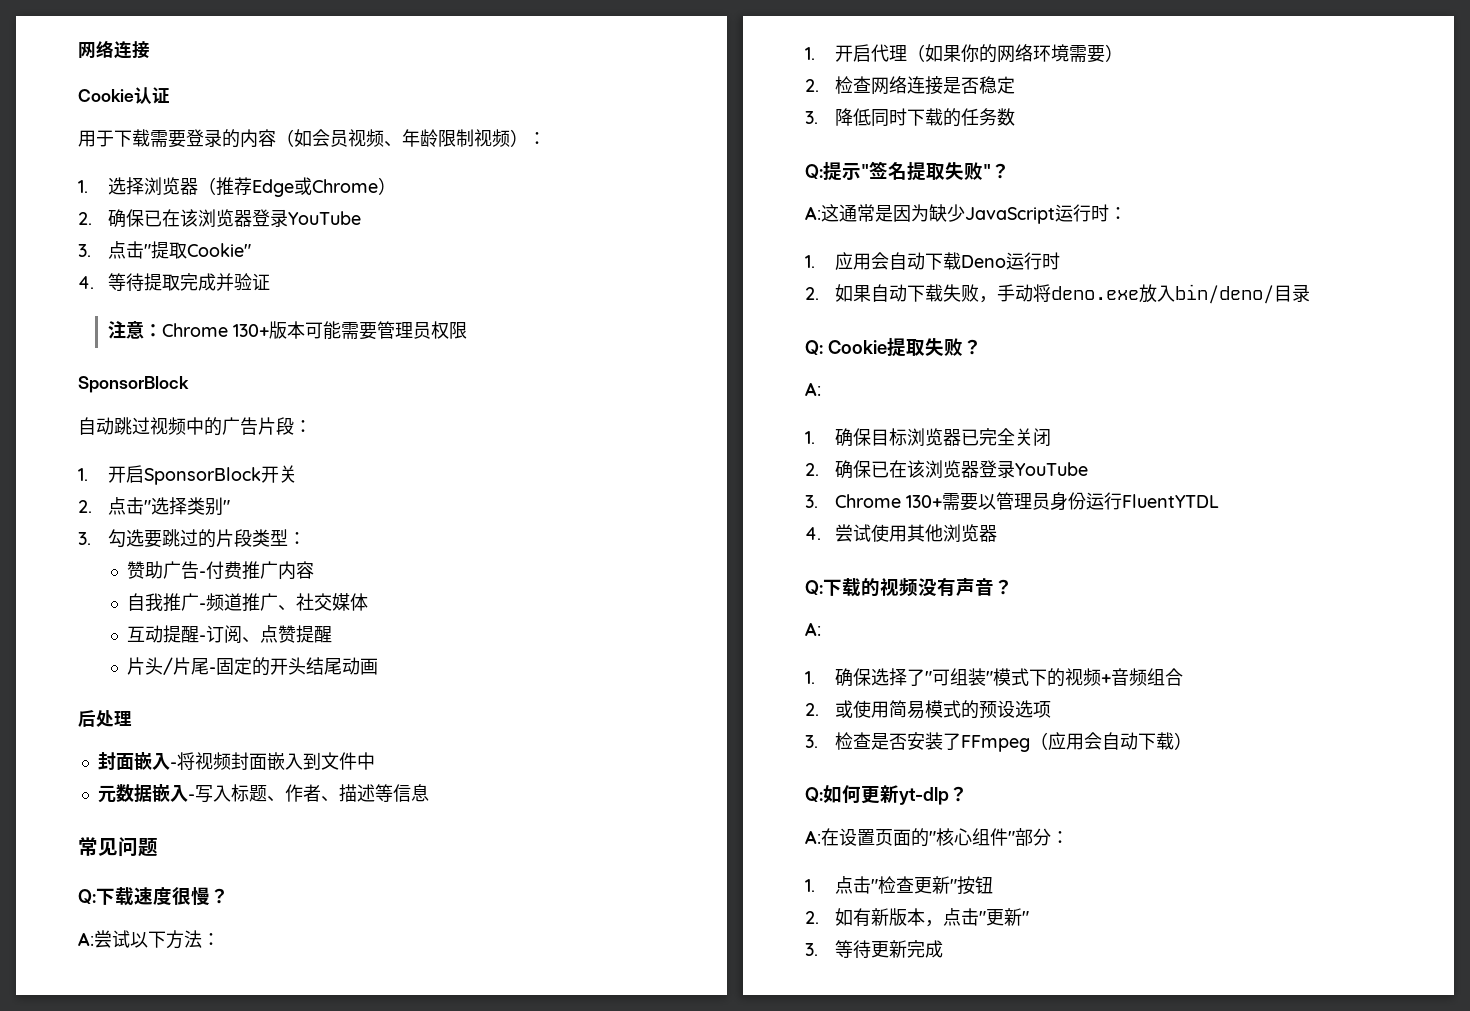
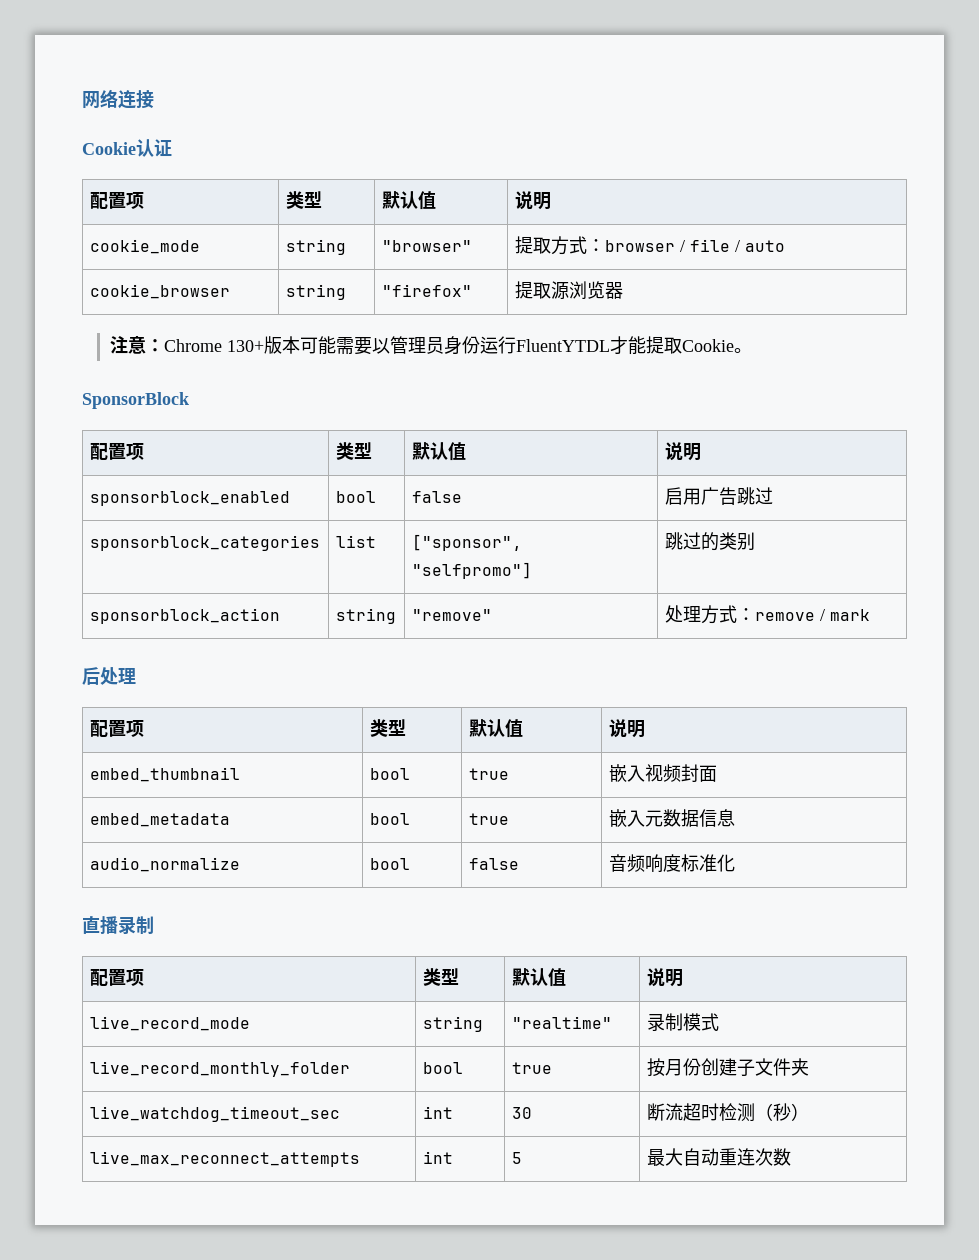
  Cookie认证
- 用于下载需要登录的内容（如会员视频、年龄限制视频）：
- 1.选择浏览器（推荐Edge或Chrome）
- 2.确保已在该浏览器登录YouTube
- 3.点击"提取Cookie"
- 4.等待提取完成并验证
+ 配置项 | 类型 | 默认值 | 说明
+ cookie_mode | string | "browser" | 提取方式：browser / file / auto
+ cookie_browser | string | "firefox" | 提取源浏览器
- 注意：Chrome 130+版本可能需要管理员权限
+ 注意：Chrome 130+版本可能需要以管理员身份运行FluentYTDL才能提取Cookie。
  SponsorBlock
- 自动跳过视频中的广告片段：
- 1.开启SponsorBlock开关
- 2.点击"选择类别"
- 3.勾选要跳过的片段类型：
- 赞助广告-付费推广内容
- 自我推广-频道推广、社交媒体
- 互动提醒-订阅、点赞提醒
- 片头/片尾-固定的开头结尾动画
+ 配置项 | 类型 | 默认值 | 说明
+ sponsorblock_enabled | bool | false | 启用广告跳过
+ sponsorblock_categories | list | ["sponsor", "selfpromo"] | 跳过的类别
+ sponsorblock_action | string | "remove" | 处理方式：remove / mark
  后处理
- 封面嵌入-将视频封面嵌入到文件中
- 元数据嵌入-写入标题、作者、描述等信息
- 常见问题
- Q:下载速度很慢？
- A:尝试以下方法：
- 1.开启代理（如果你的网络环境需要）
- 2.检查网络连接是否稳定
- 3.降低同时下载的任务数
- Q:提示"签名提取失败"？
- A:这通常是因为缺少JavaScript运行时：
- 1.应用会自动下载Deno运行时
- 2.如果自动下载失败，手动将deno.exe放入bin/deno/目录
- Q: Cookie提取失败？
- A:
- 1.确保目标浏览器已完全关闭
- 2.确保已在该浏览器登录YouTube
- 3. Chrome 130+需要以管理员身份运行FluentYTDL
- 4.尝试使用其他浏览器
- Q:下载的视频没有声音？
- A:
- 1.确保选择了"可组装"模式下的视频+音频组合
- 2.或使用简易模式的预设选项
- 3.检查是否安装了FFmpeg（应用会自动下载）
- Q:如何更新yt-dlp？
- A:在设置页面的"核心组件"部分：
- 1.点击"检查更新"按钮
- 2.如有新版本，点击"更新"
- 3.等待更新完成
+ 配置项 | 类型 | 默认值 | 说明
+ embed_thumbnail | bool | true | 嵌入视频封面
+ embed_metadata | bool | true | 嵌入元数据信息
+ audio_normalize | bool | false | 音频响度标准化
+ 直播录制
+ 配置项 | 类型 | 默认值 | 说明
+ live_record_mode | string | "realtime" | 录制模式
+ live_record_monthly_folder | bool | true | 按月份创建子文件夹
+ live_watchdog_timeout_sec | int | 30 | 断流超时检测（秒）
+ live_max_reconnect_attempts | int | 5 | 最大自动重连次数

